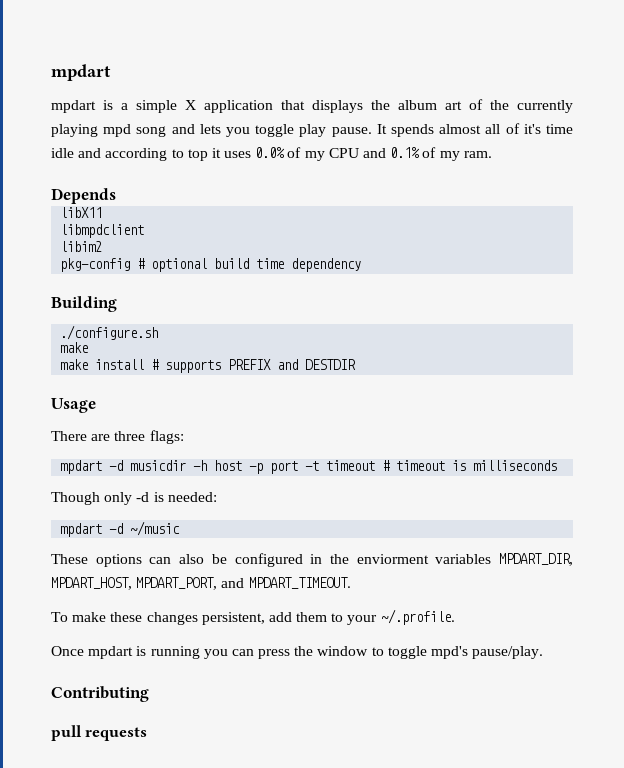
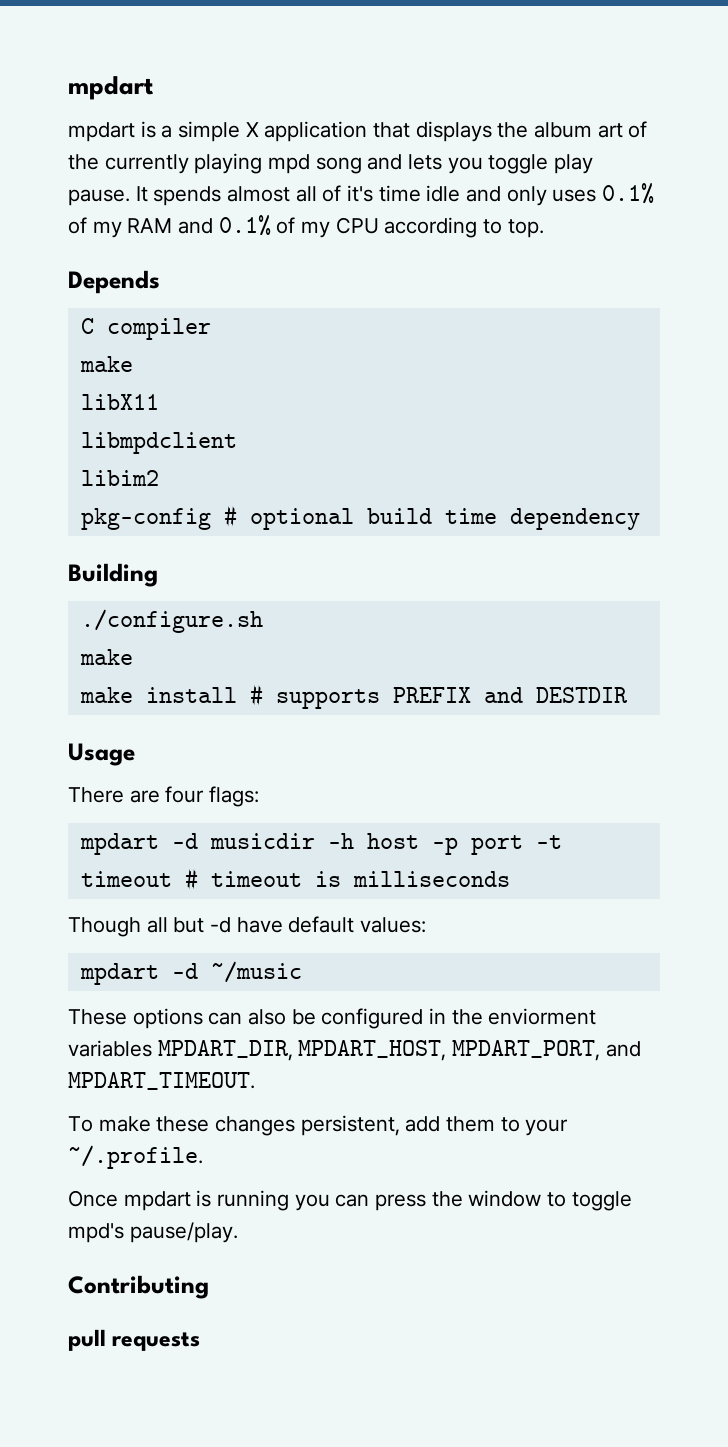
- It spends almost all of it's time idle and according to top it uses 0.0% of my CPU and 0.1% of my ram.
+ It spends almost all of it's time idle and only uses 0.1% of my RAM and 0.1% of my CPU according to top.
  Depends
+ C compiler
+ make
- There are three flags:
+ There are four flags:
- Though only -d is needed:
+ Though all but -d have default values:

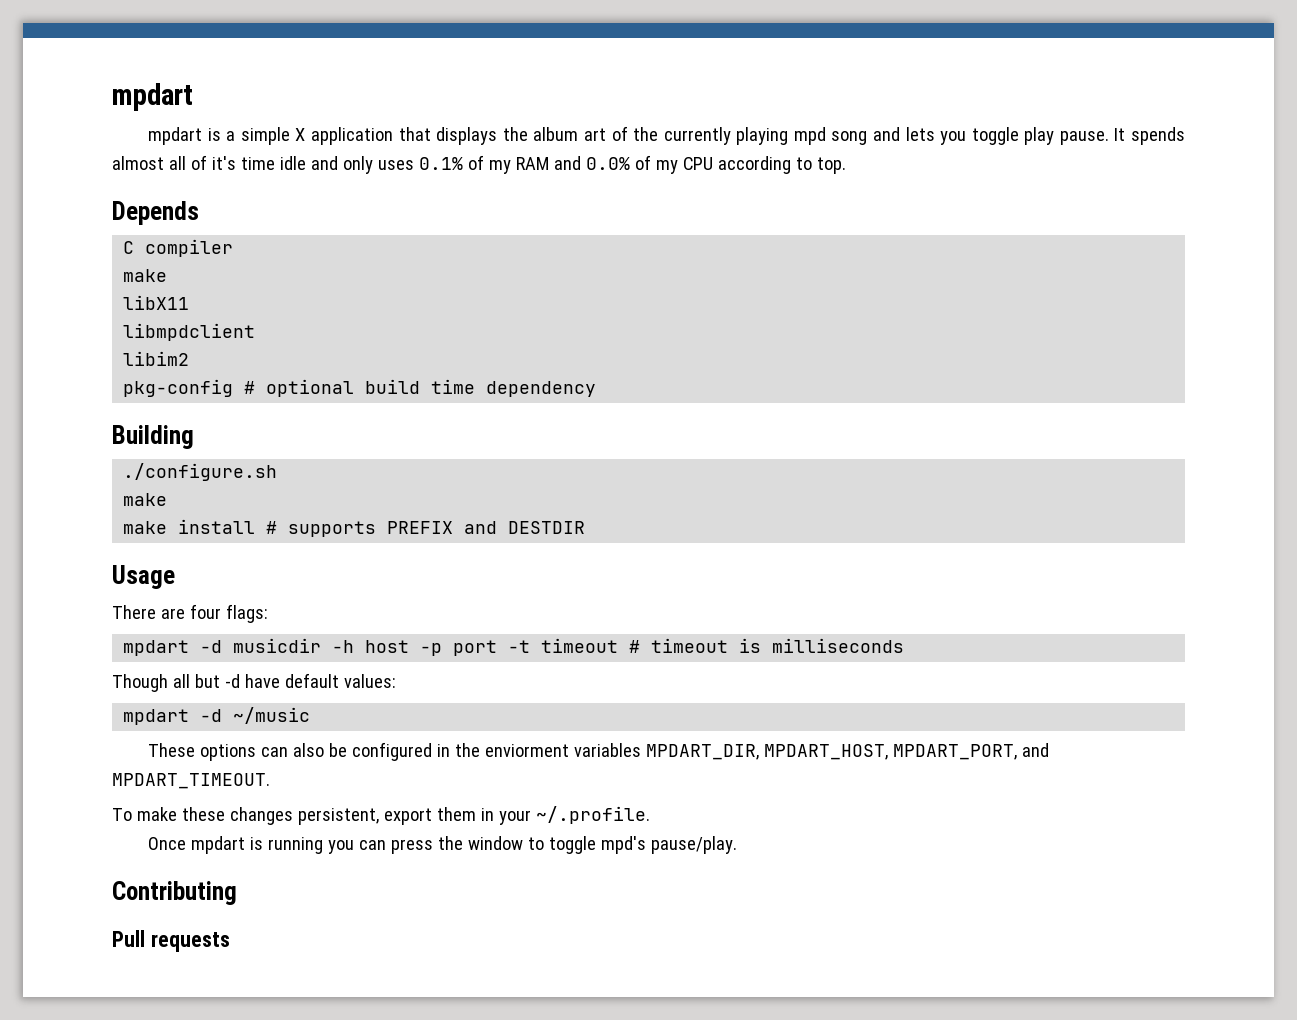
- It spends almost all of it's time idle and only uses 0.1% of my RAM and 0.1% of my CPU according to top.
+ It spends almost all of it's time idle and only uses 0.1% of my RAM and 0.0% of my CPU according to top.
- To make these changes persistent, add them to your ~/.profile.
+ To make these changes persistent, export them in your ~/.profile.
- pull requests
+ Pull requests

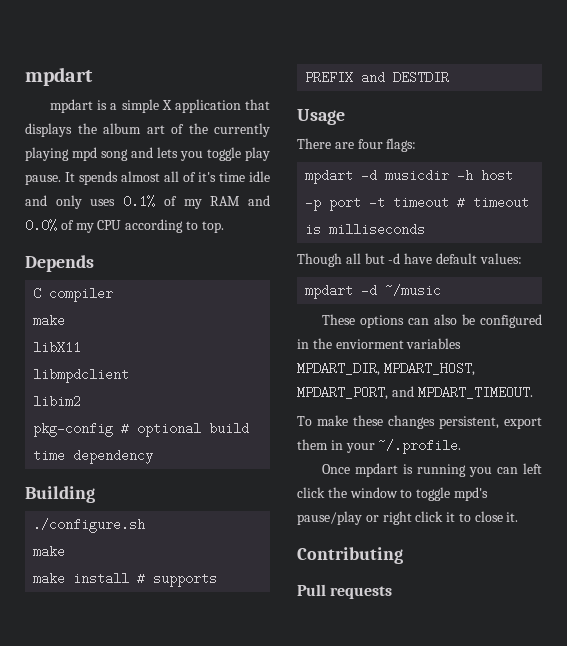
- Once mpdart is running you can press the window to toggle mpd's pause/play.
+ Once mpdart is running you can left click the window to toggle mpd's pause/play or right click it to close it.

